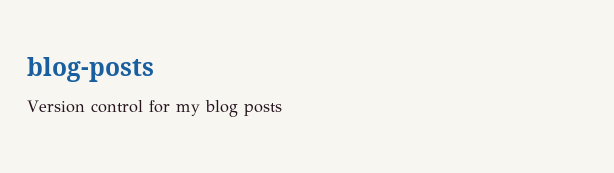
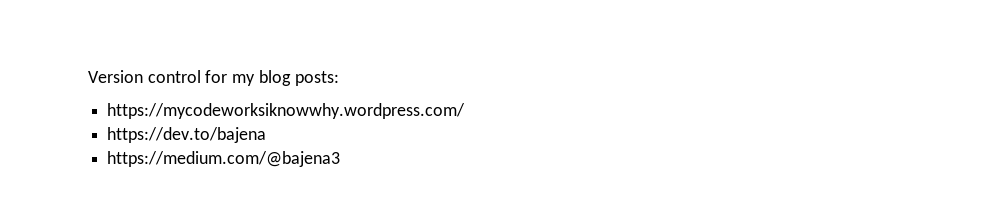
- blog-posts
- Version control for my blog posts
+ Version control for my blog posts:
+ https://mycodeworksiknowwhy.wordpress.com/
+ https://dev.to/bajena
+ https://medium.com/@bajena3

